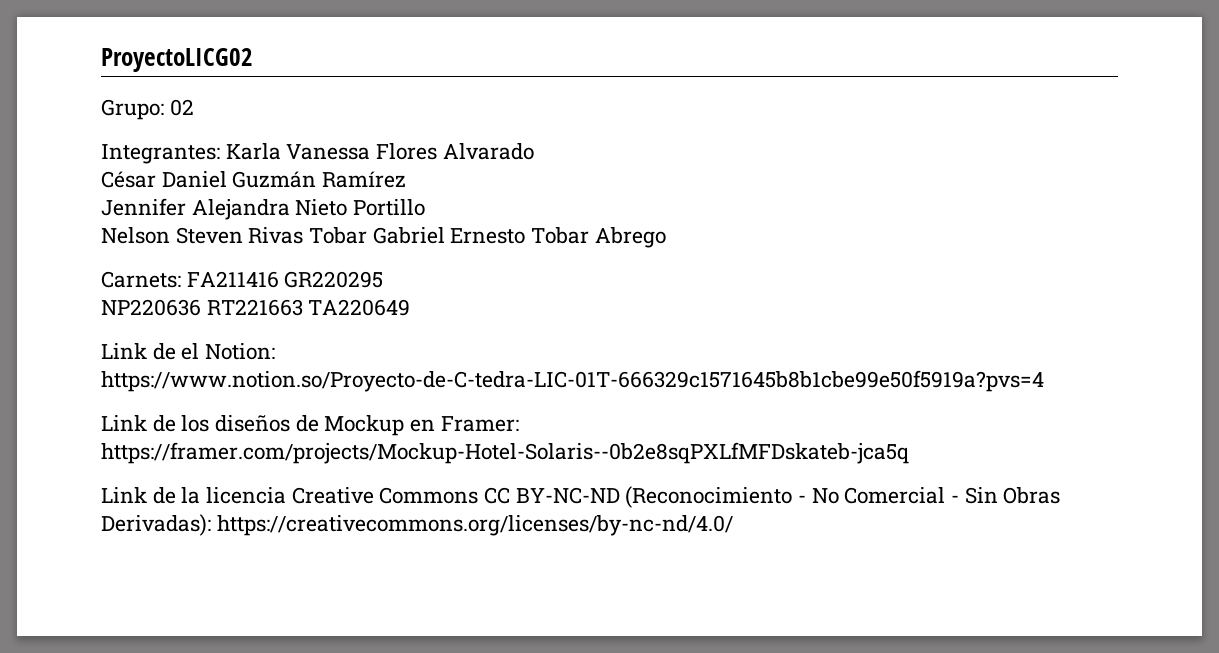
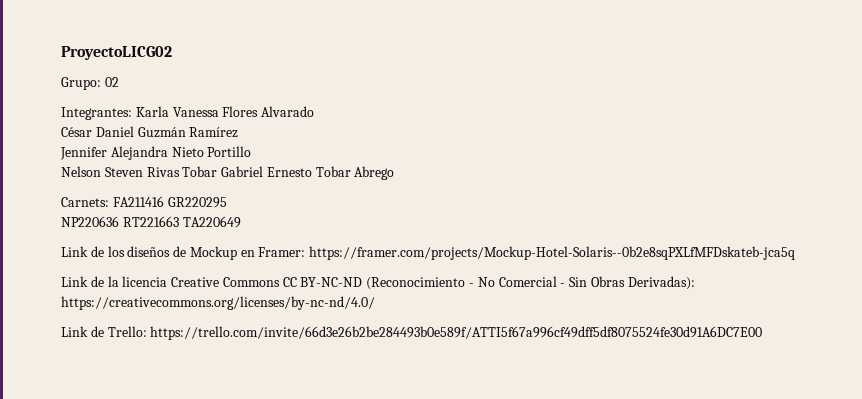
- Link de el Notion: https://www.notion.so/Proyecto-de-C-tedra-LIC-01T-666329c1571645b8b1cbe99e50f5919a?pvs=4
+ Link de Trello: https://trello.com/invite/66d3e26b2be284493b0e589f/ATTI5f67a996cf49dff5df8075524fe30d91A6DC7E00

